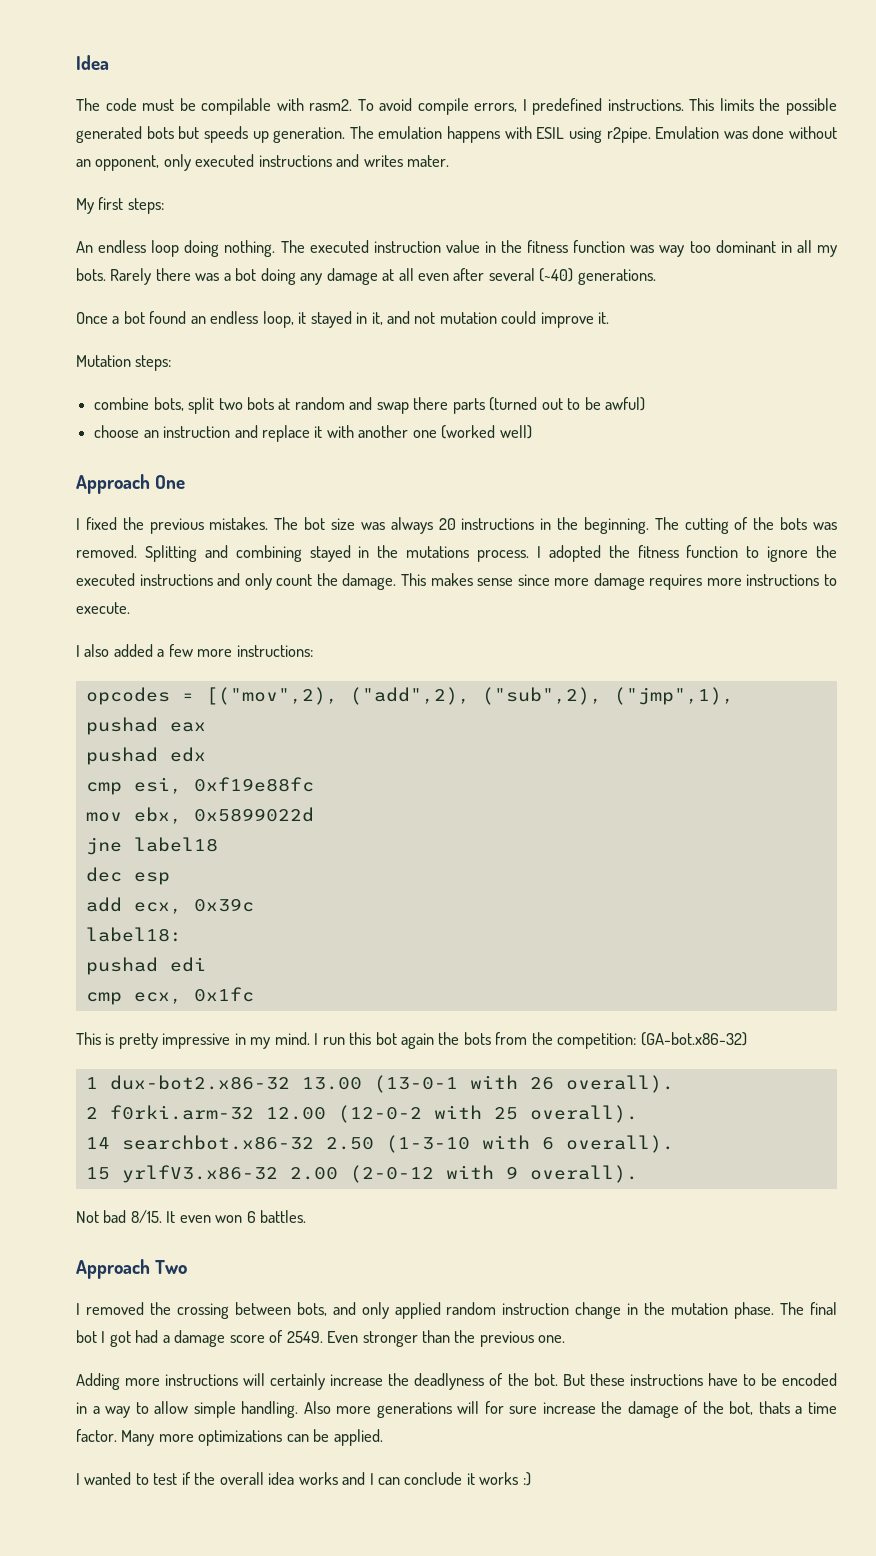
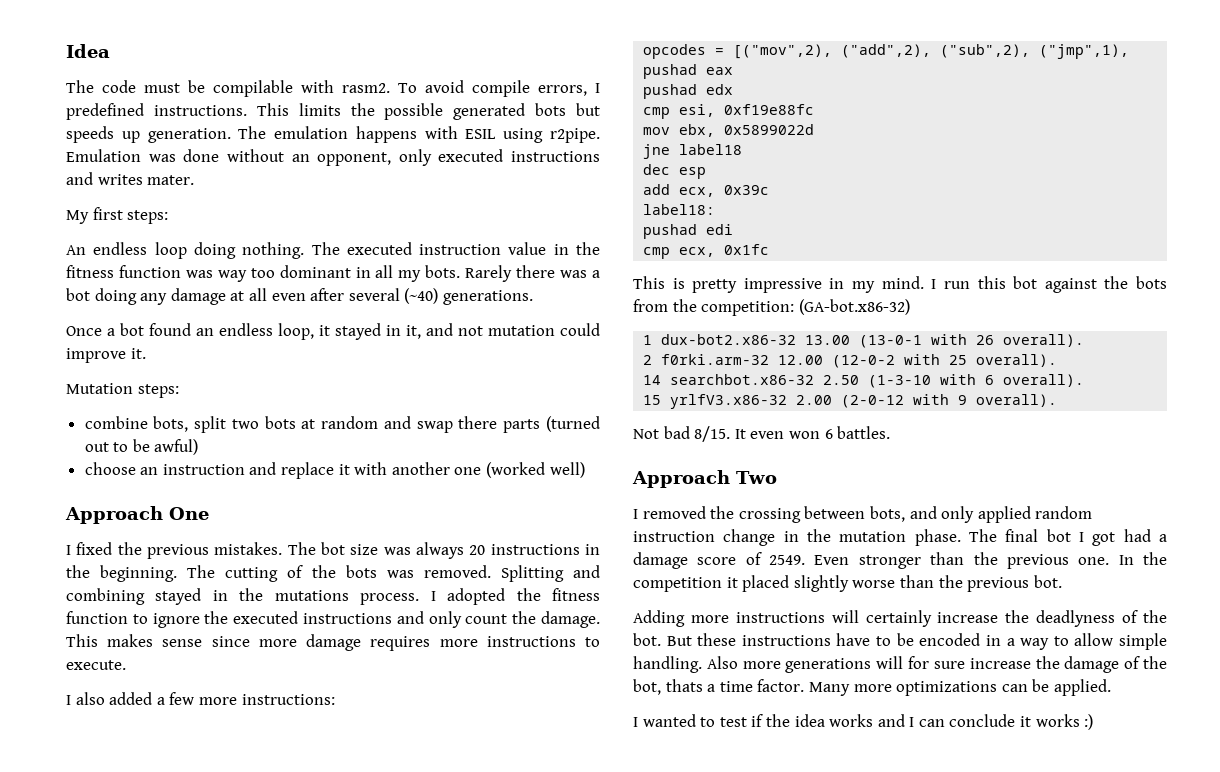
- I run this bot again the bots from the competition: (GA-bot.x86-32)
+ I run this bot against the bots from the competition: (GA-bot.x86-32)
+ In the competition it placed slightly worse than the previous bot.
- I wanted to test if the overall idea works and I can conclude it works :)
+ I wanted to test if the idea works and I can conclude it works :)

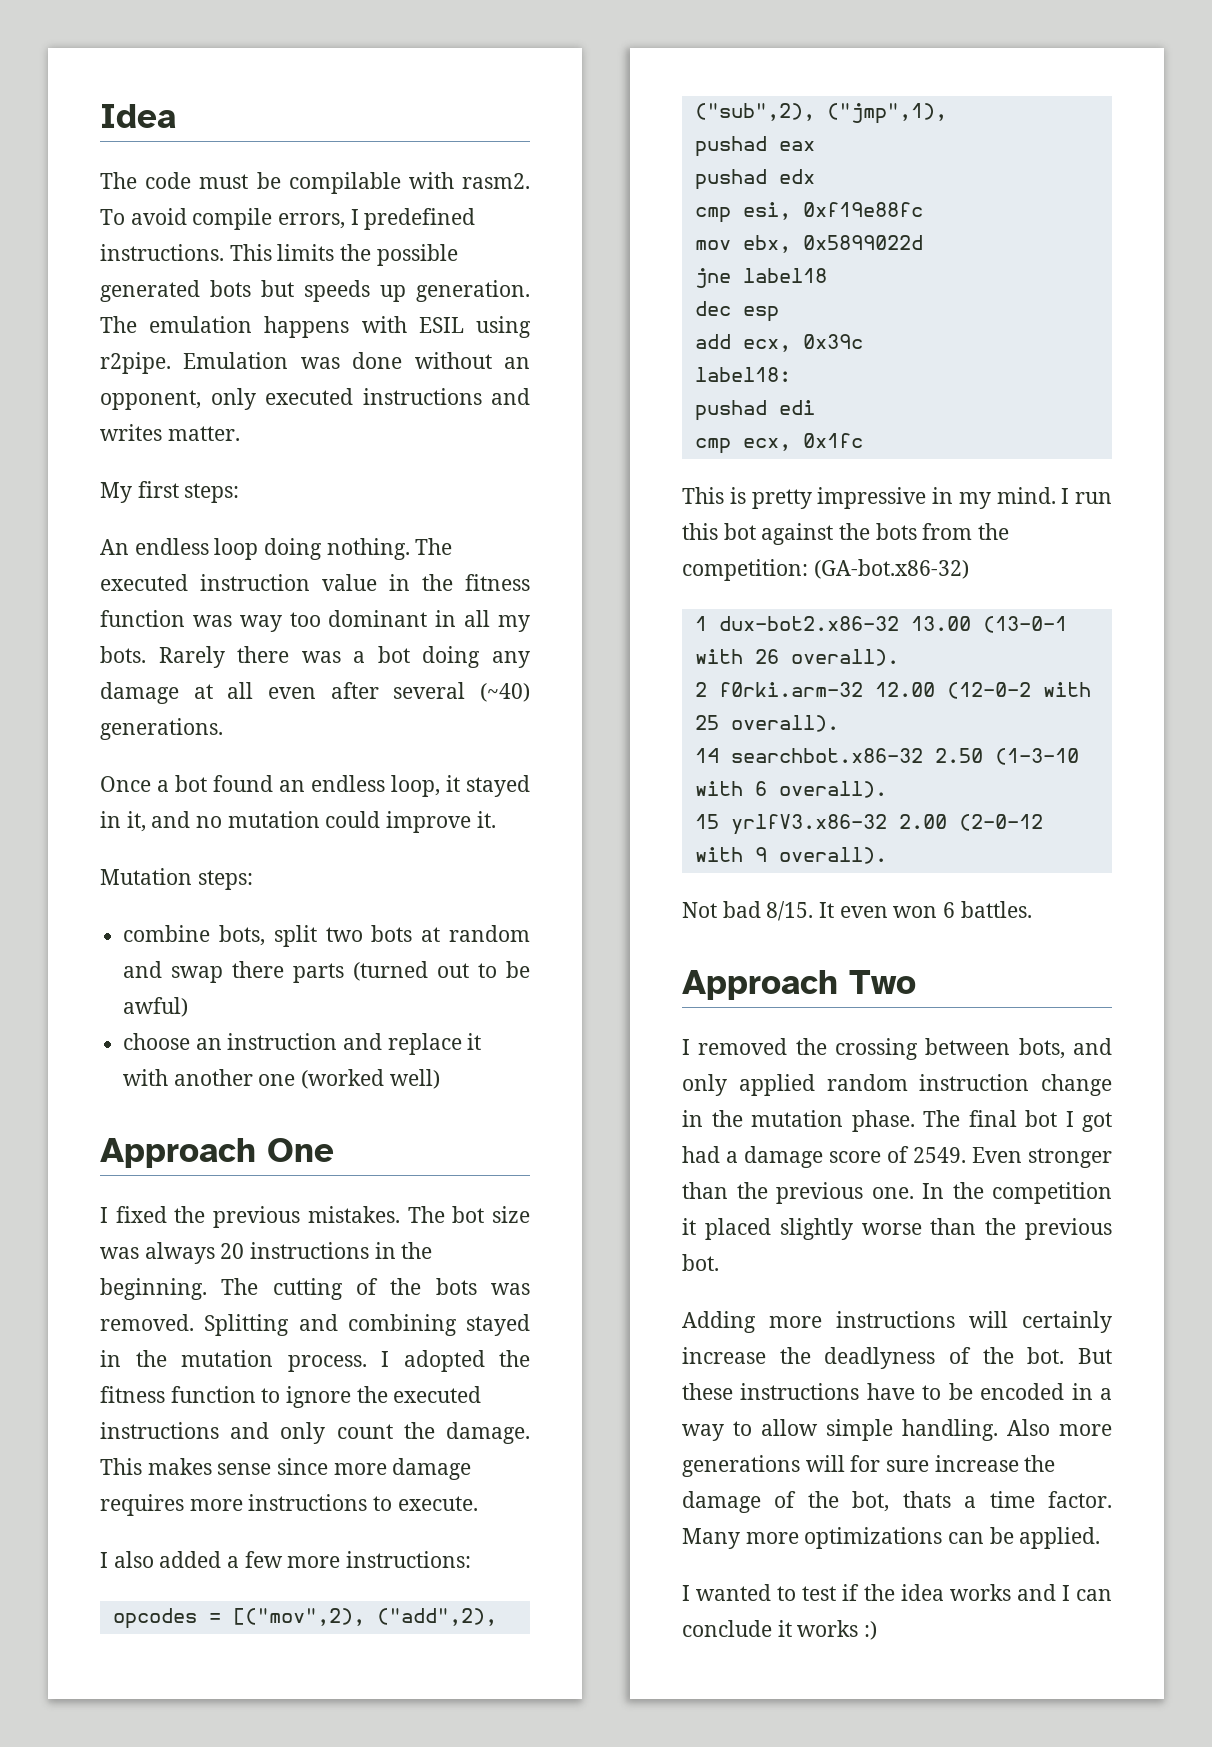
- Emulation was done without an opponent, only executed instructions and writes mater.
+ Emulation was done without an opponent, only executed instructions and writes matter.
- Once a bot found an endless loop, it stayed in it, and not mutation could improve it.
+ Once a bot found an endless loop, it stayed in it, and no mutation could improve it.
- Splitting and combining stayed in the mutations process.
+ Splitting and combining stayed in the mutation process.

